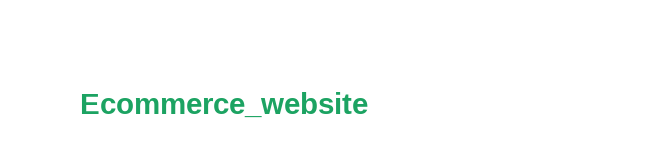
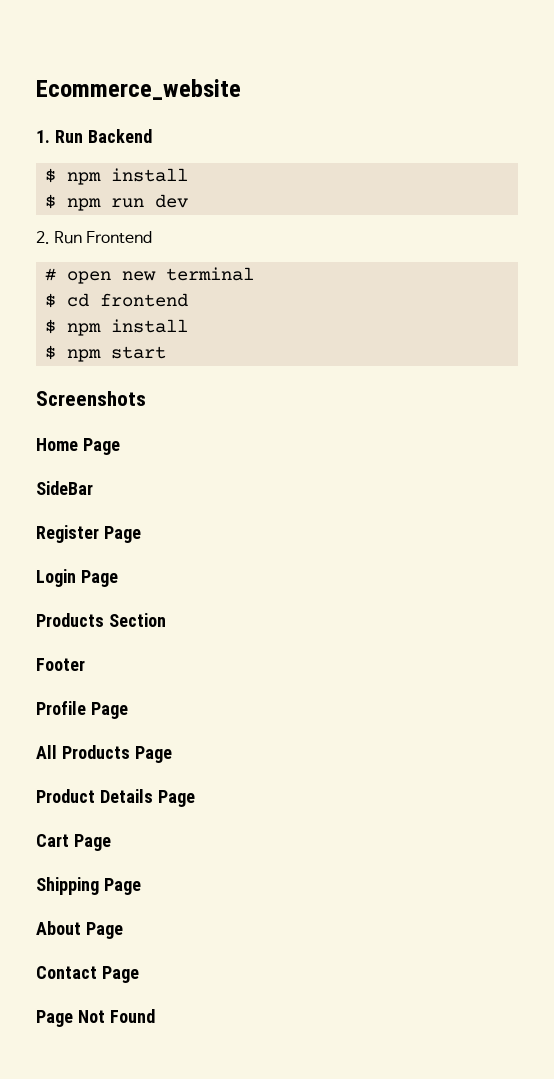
+ 1. Run Backend
+ $ npm install
+ $ npm run dev
+ 2. Run Frontend
+ # open new terminal
+ $ cd frontend
+ $ npm install
+ $ npm start
+ Screenshots
+ Home Page
+ SideBar
+ Register Page
+ Login Page
+ Products Section
+ Footer
+ Profile Page
+ All Products Page
+ Product Details Page
+ Cart Page
+ Shipping Page
+ About Page
+ Contact Page
+ Page Not Found

